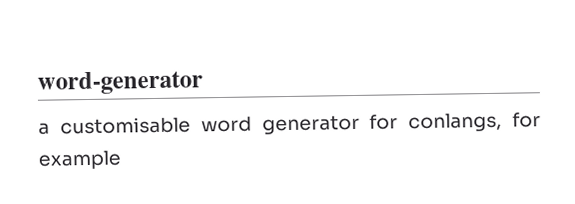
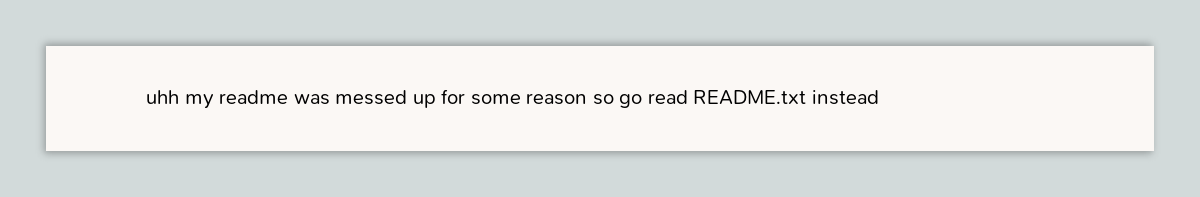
- word-generator
- a customisable word generator for conlangs, for example
+ uhh my readme was messed up for some reason so go read README.txt instead

